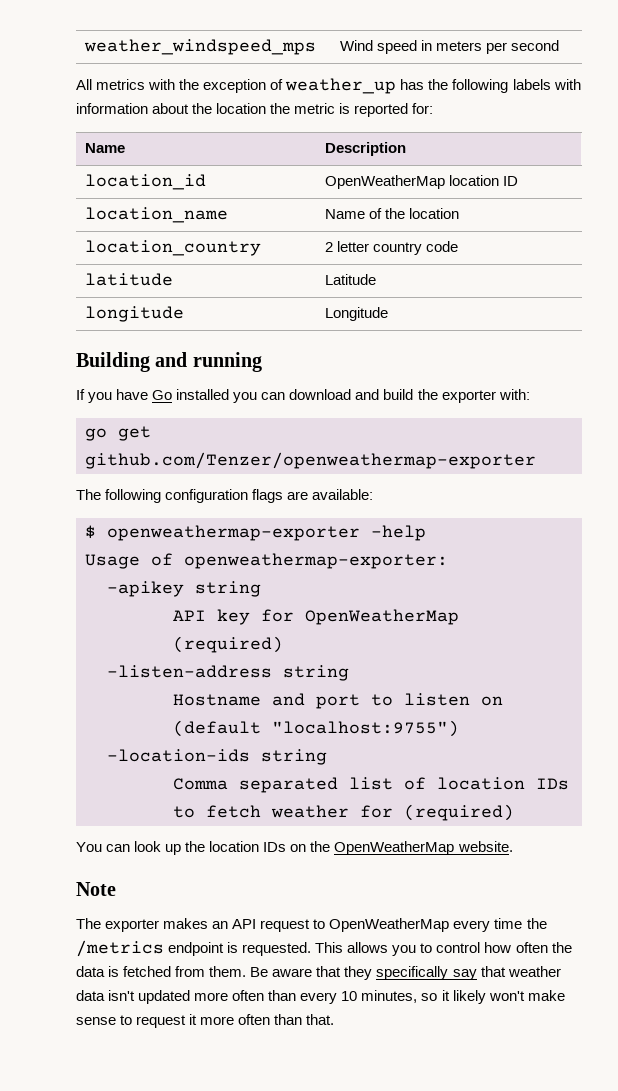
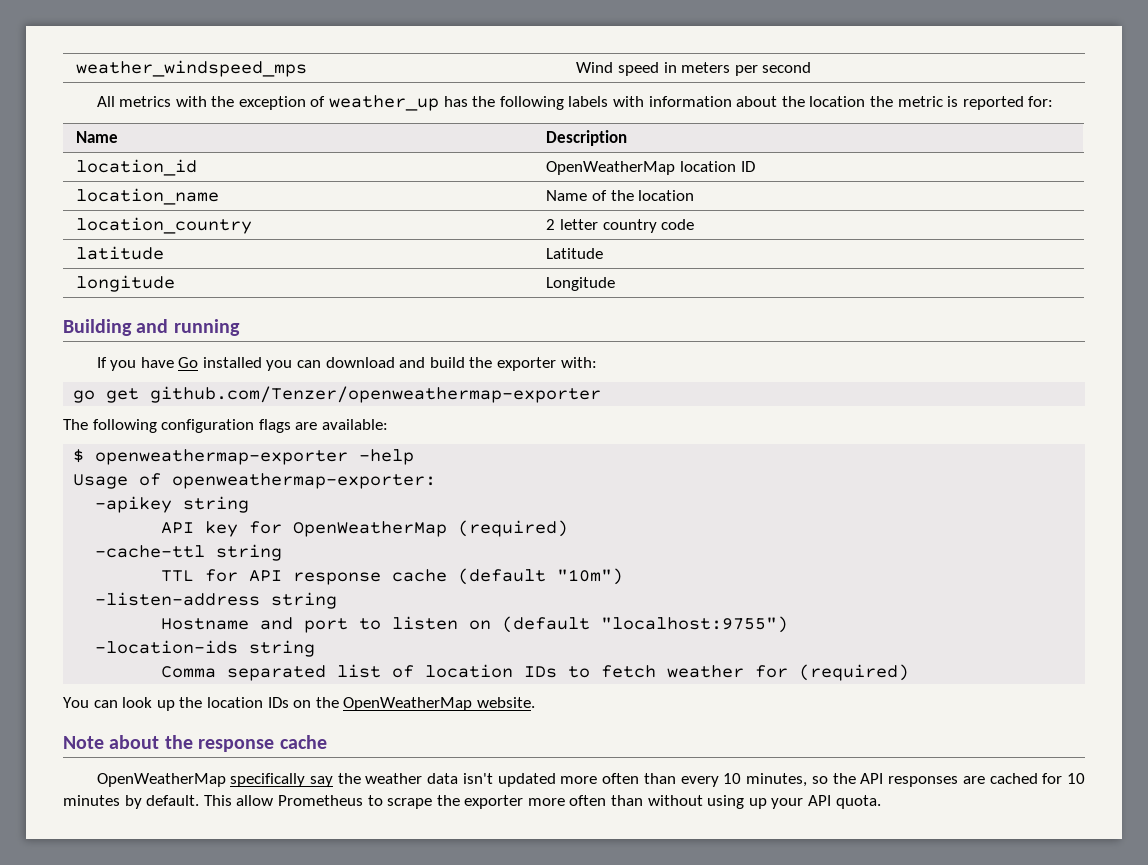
+ -cache-ttl string
+ TTL for API response cache (default "10m")
- Note
- The exporter makes an API request to OpenWeatherMap every time the /metrics endpoint is requested. This allows you to control how often the data is fetched from them. Be aware that they specifically say that weather data isn't updated more often than every 10 minutes, so it likely won't make sense to request it more often than that.
+ Note about the response cache
+ OpenWeatherMap specifically say the weather data isn't updated more often than every 10 minutes, so the API responses are cached for 10 minutes by default. This allow Prometheus to scrape the exporter more often than without using up your API quota.

